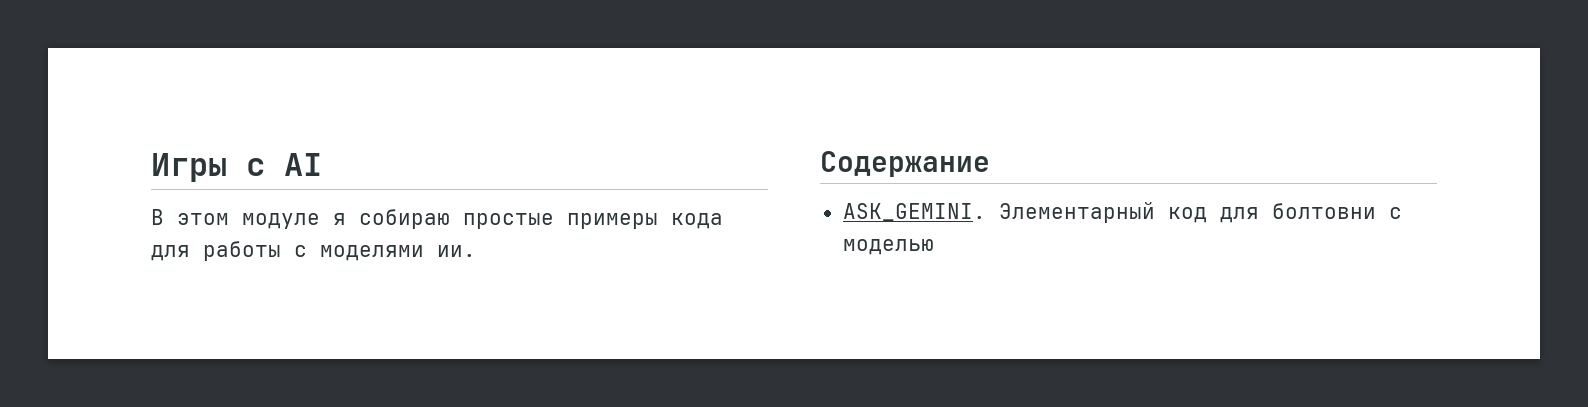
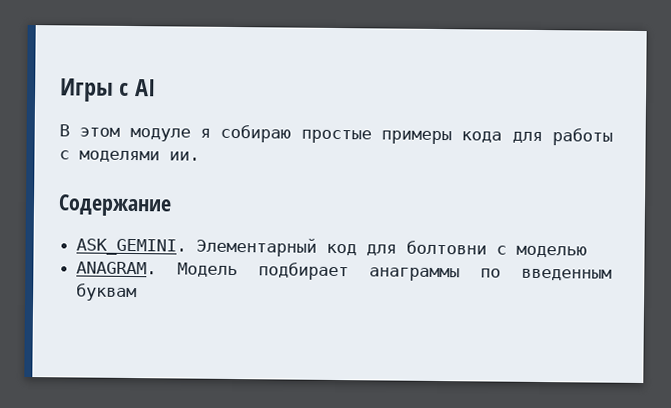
+ ANAGRAM. Модель подбирает анаграммы по введенным буквам

